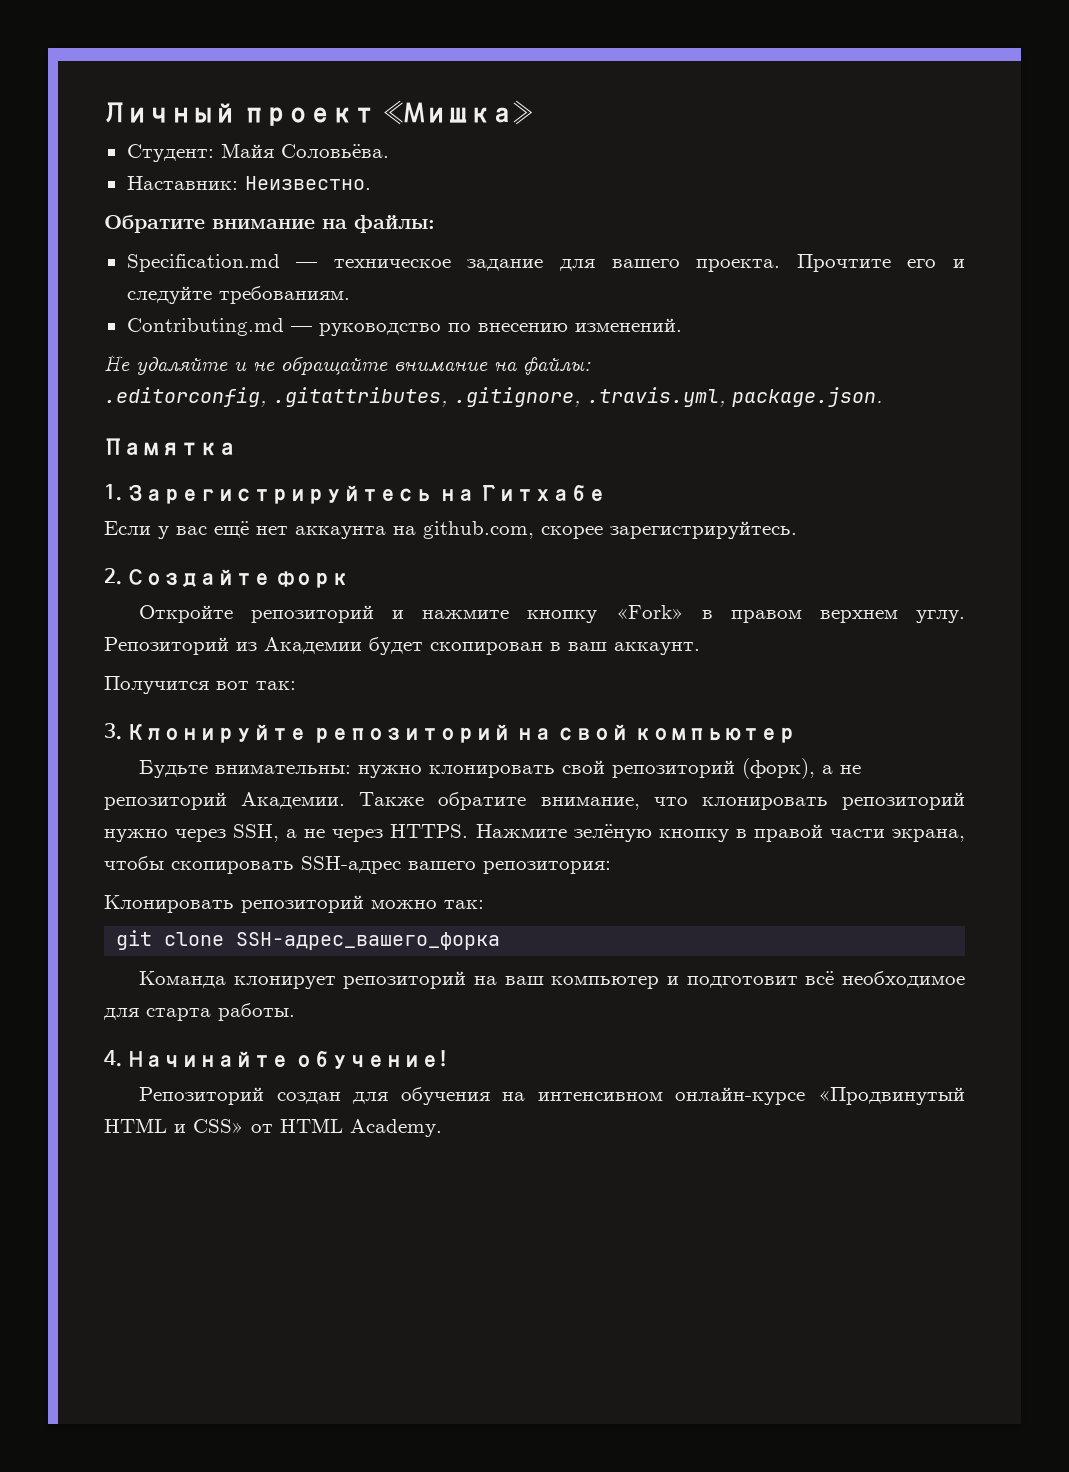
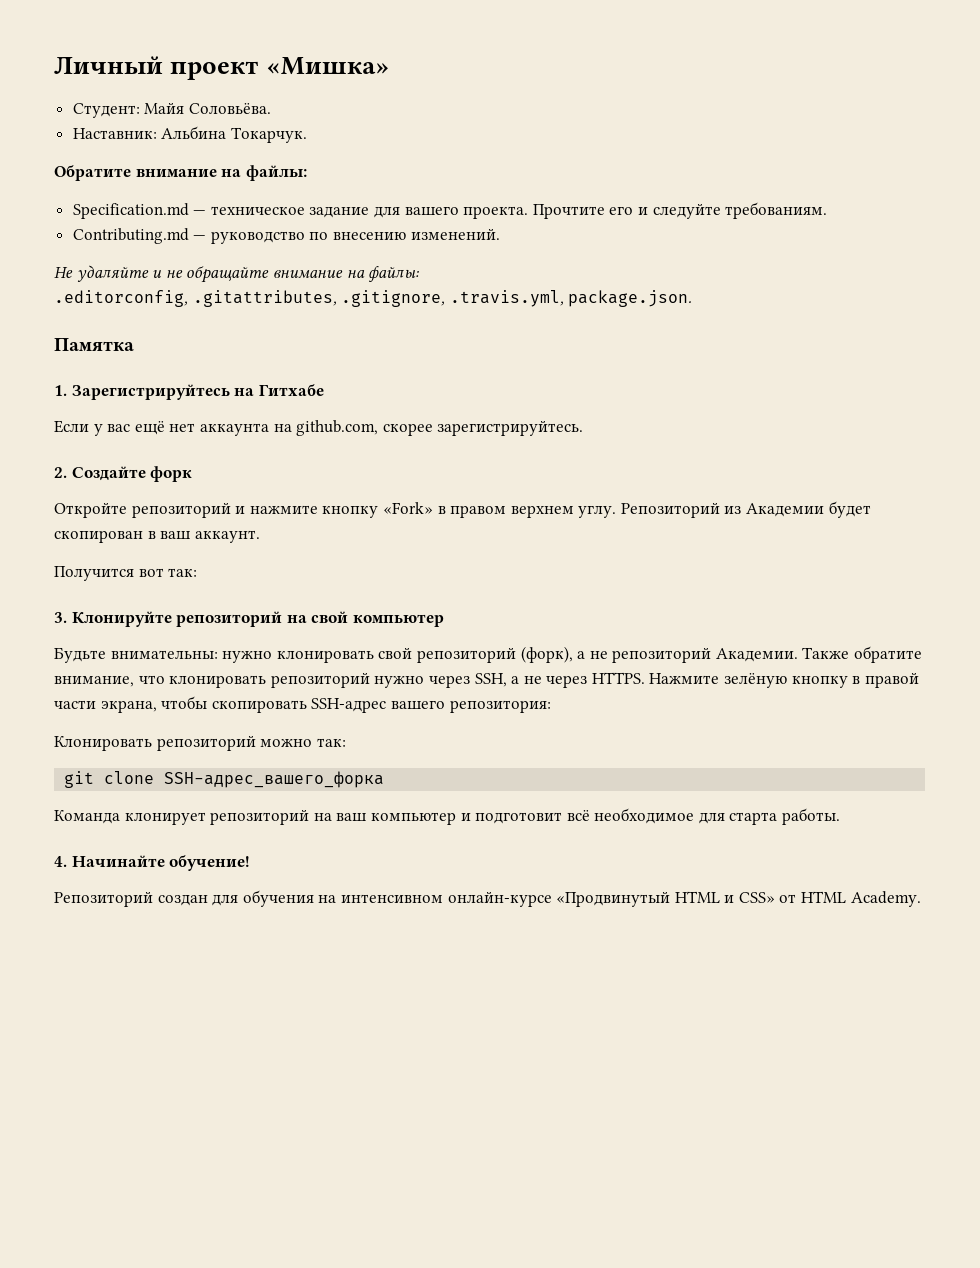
- Наставник: Неизвестно.
+ Наставник: Альбина Токарчук.

